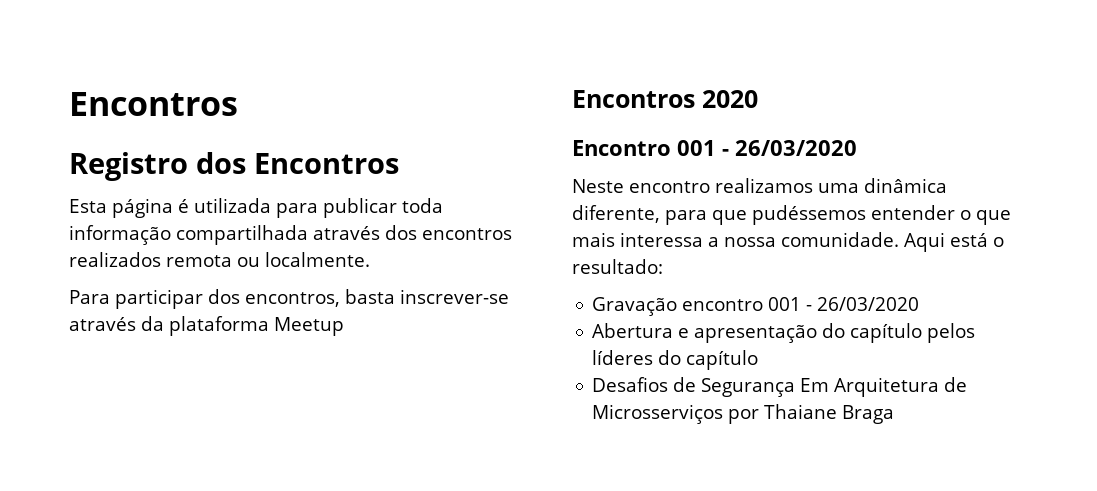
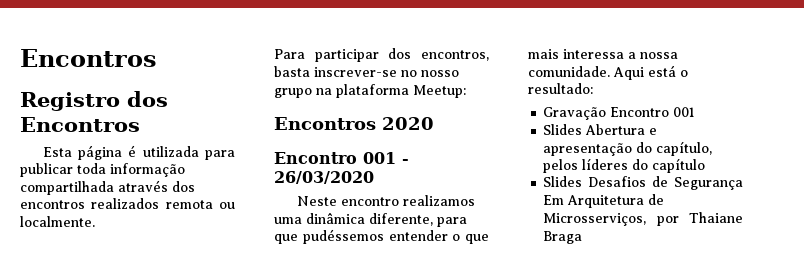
- Para participar dos encontros, basta inscrever-se através da plataforma Meetup
+ Para participar dos encontros, basta inscrever-se no nosso grupo na plataforma Meetup:
- Gravação encontro 001 - 26/03/2020
- Abertura e apresentação do capítulo pelos líderes do capítulo
+ Gravação Encontro 001
+ Slides Abertura e apresentação do capítulo, pelos líderes do capítulo
- Desafios de Segurança Em Arquitetura de Microsserviços por Thaiane Braga
+ Slides Desafios de Segurança Em Arquitetura de Microsserviços, por Thaiane Braga

